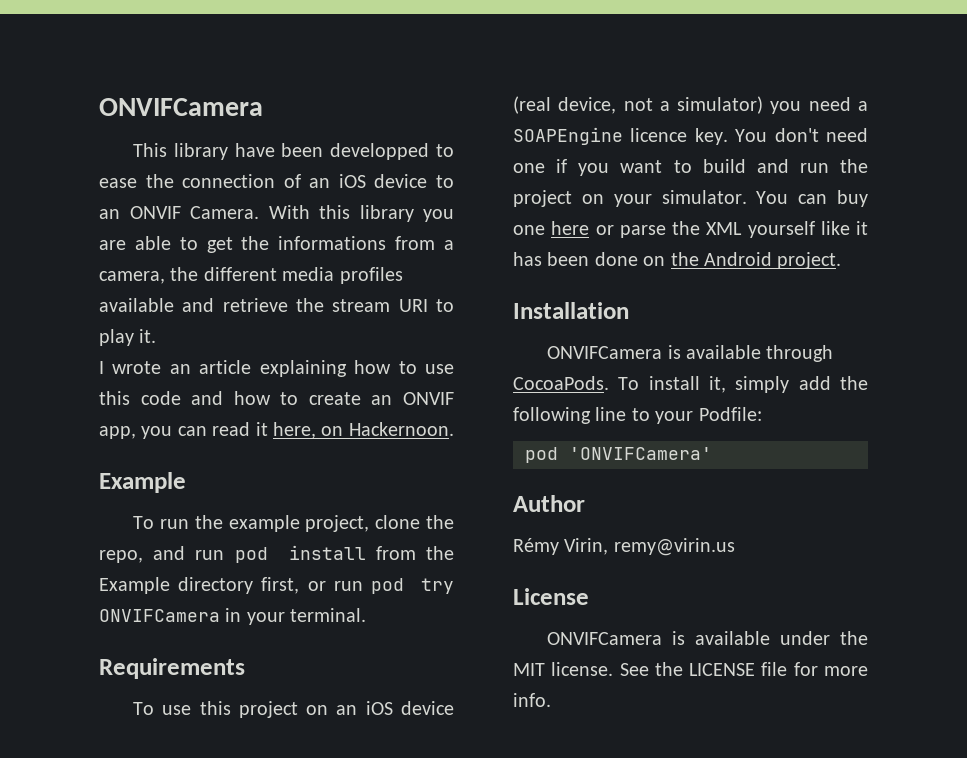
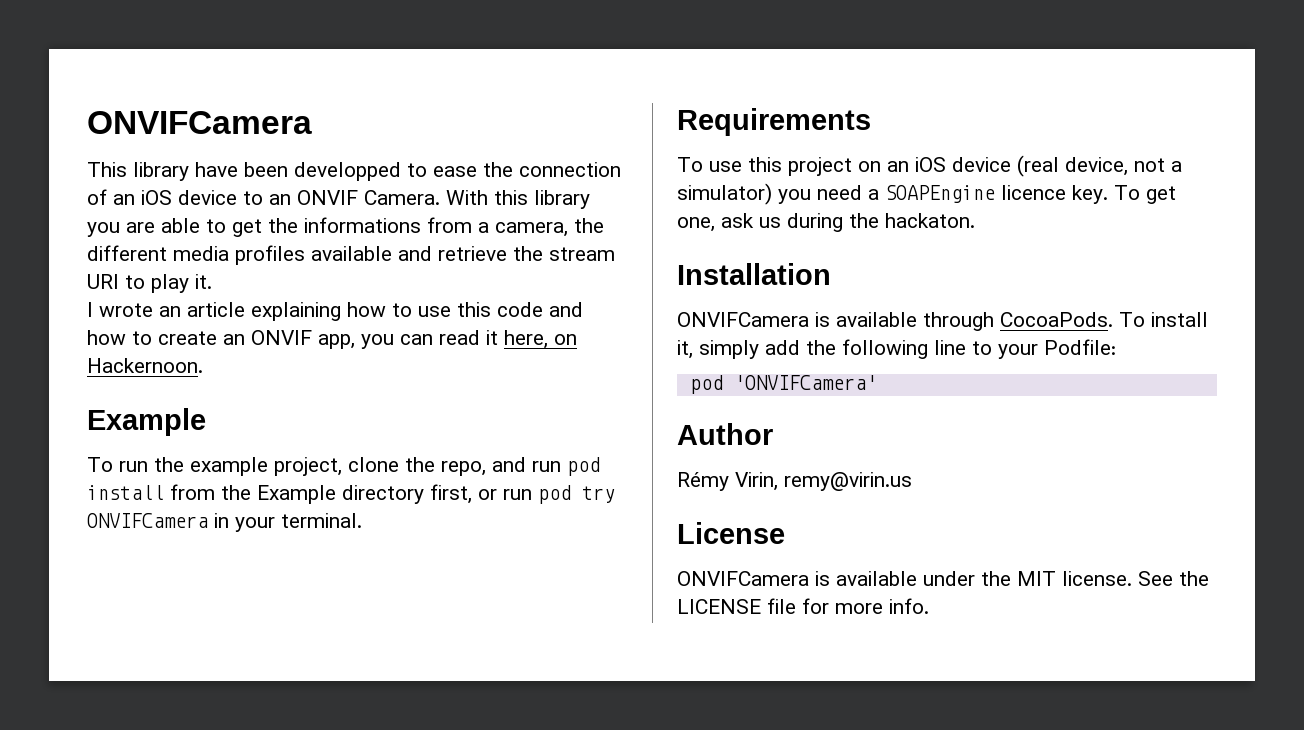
- You don't need one if you want to build and run the project on your simulator. You can buy one here or parse the XML yourself like it has been done on the Android project.
+ To get one, ask us during the hackaton.

